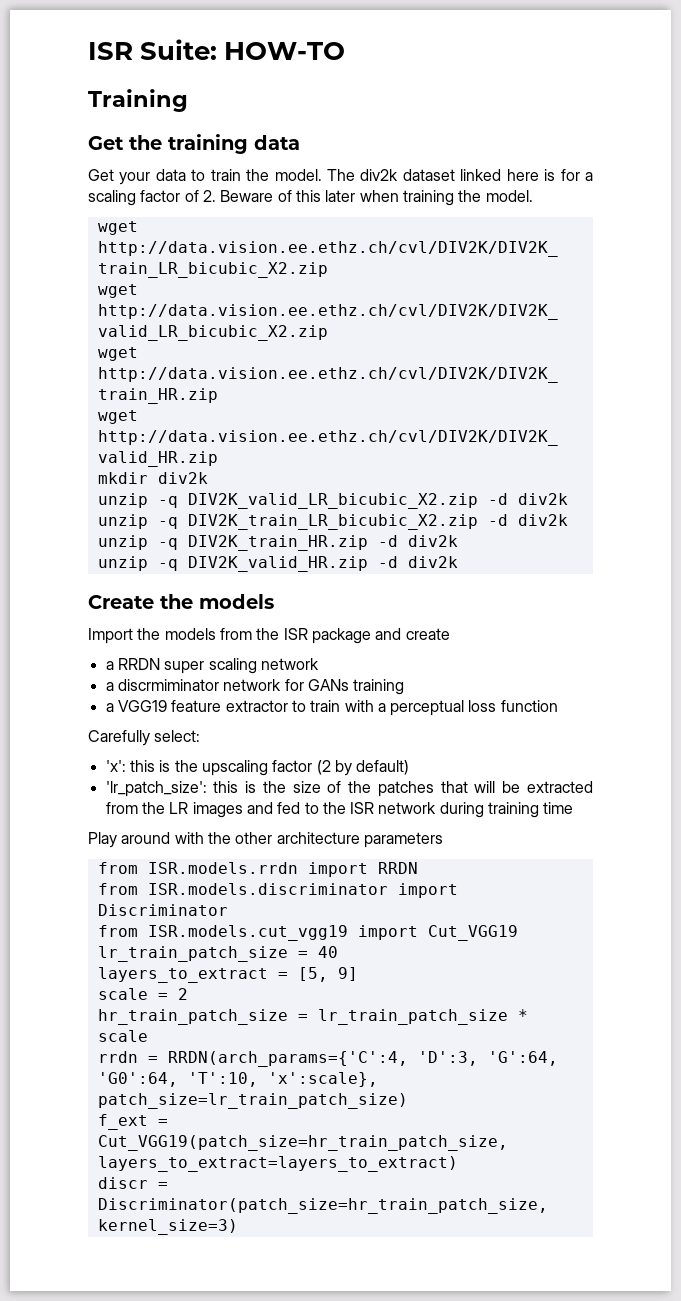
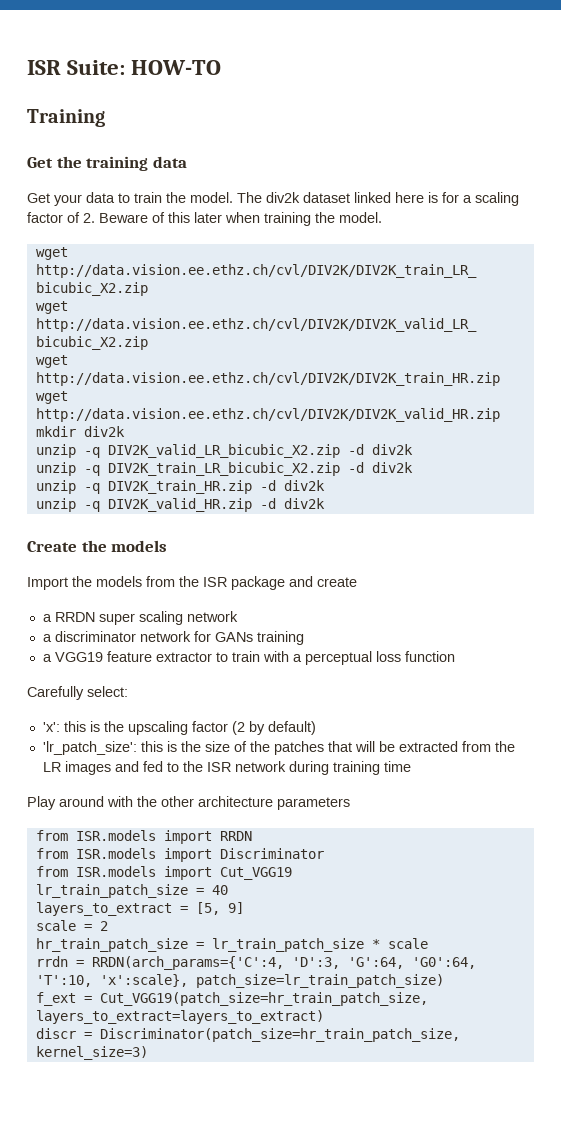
- a discrmiminator network for GANs training
+ a discriminator network for GANs training
- from ISR.models.rrdn import RRDN
+ from ISR.models import RRDN
- from ISR.models.discriminator import Discriminator
+ from ISR.models import Discriminator
- from ISR.models.cut_vgg19 import Cut_VGG19
+ from ISR.models import Cut_VGG19

